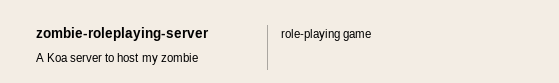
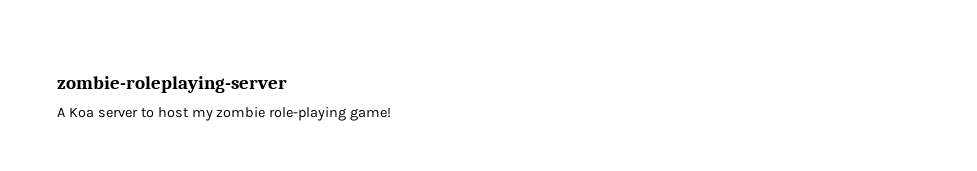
- A Koa server to host my zombie role-playing game
+ A Koa server to host my zombie role-playing game!

